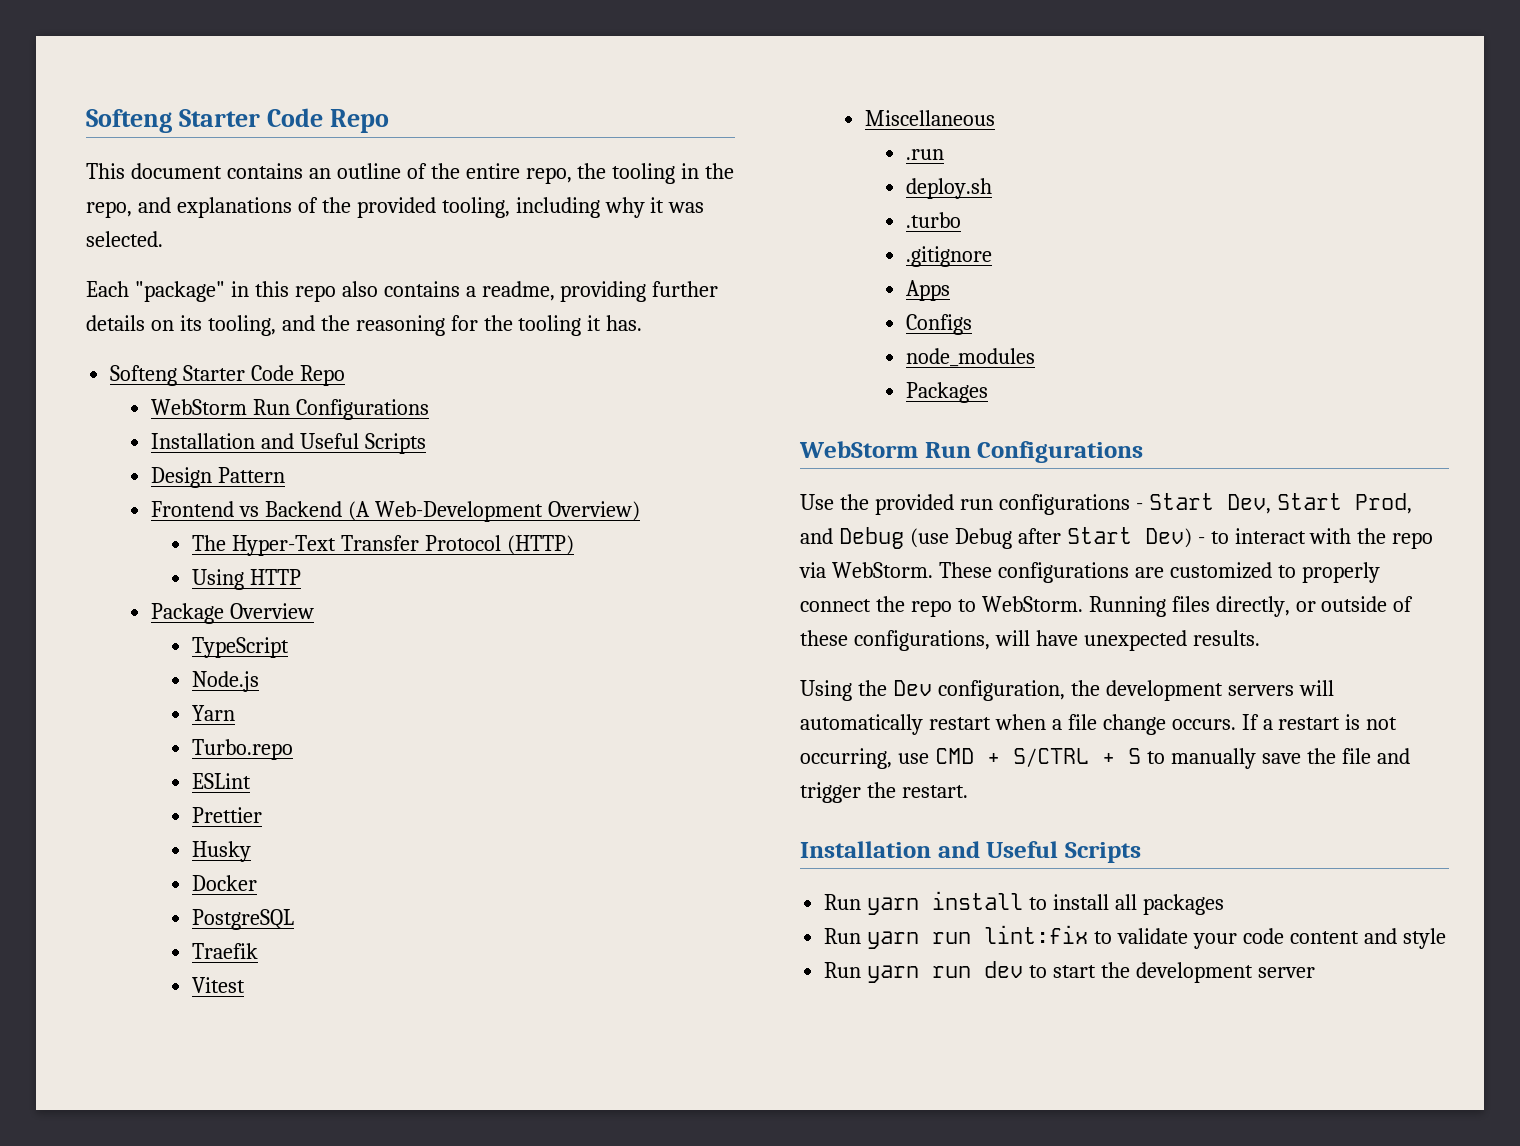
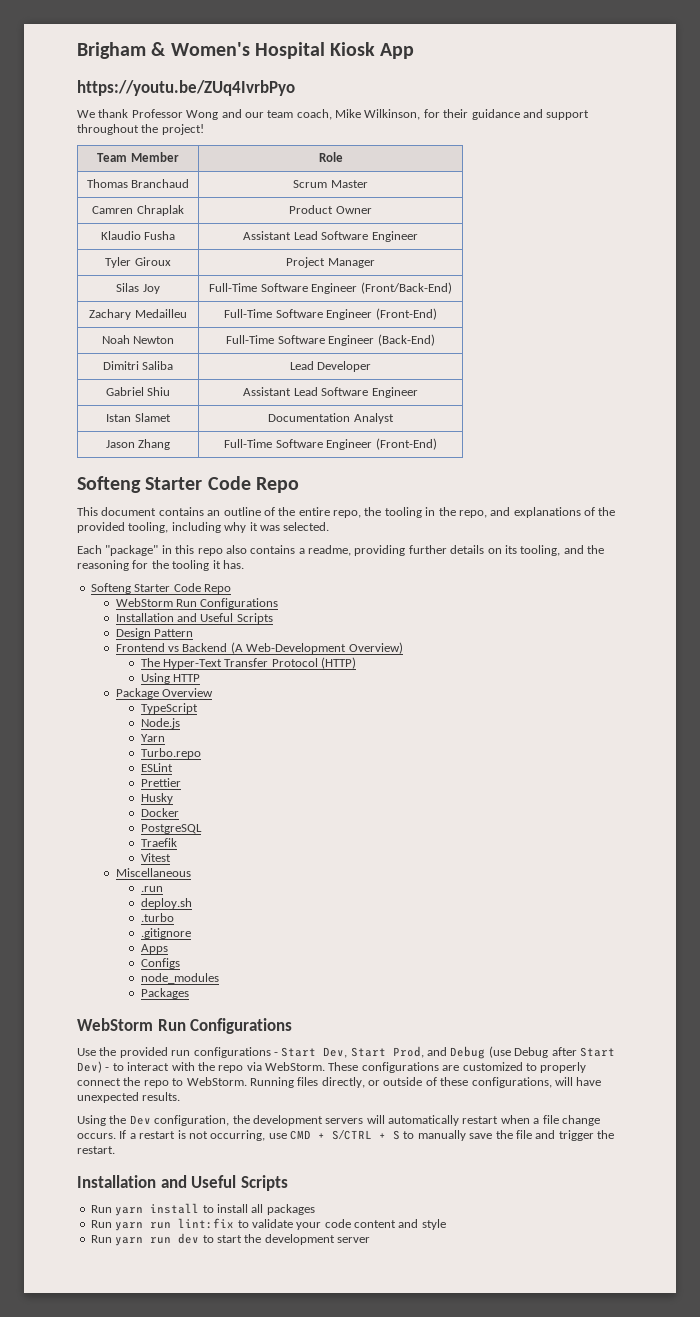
+ Brigham & Women's Hospital Kiosk App
+ https://youtu.be/ZUq4IvrbPyo
+ We thank Professor Wong and our team coach, Mike Wilkinson, for their guidance and support throughout the project!
+ Team Member | Role
+ Thomas Branchaud | Scrum Master
+ Camren Chraplak | Product Owner
+ Klaudio Fusha | Assistant Lead Software Engineer
+ Tyler Giroux | Project Manager
+ Silas Joy | Full-Time Software Engineer (Front/Back-End)
+ Zachary Medailleu | Full-Time Software Engineer (Front-End)
+ Noah Newton | Full-Time Software Engineer (Back-End)
+ Dimitri Saliba | Lead Developer
+ Gabriel Shiu | Assistant Lead Software Engineer
+ Istan Slamet | Documentation Analyst
+ Jason Zhang | Full-Time Software Engineer (Front-End)

